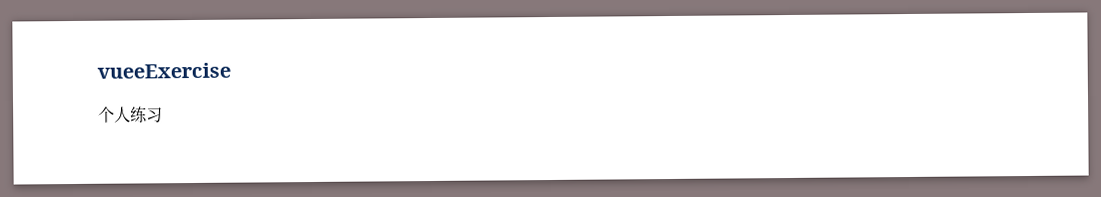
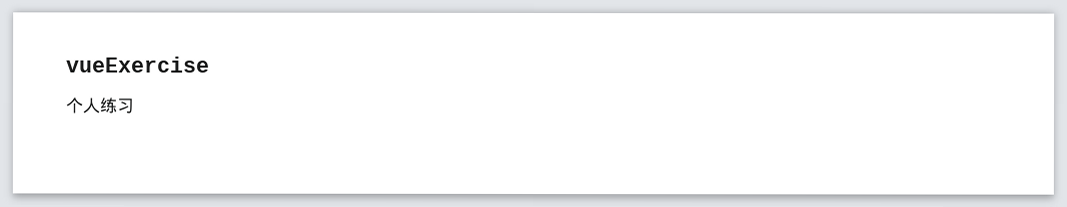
- vueeExercise
+ vueExercise

